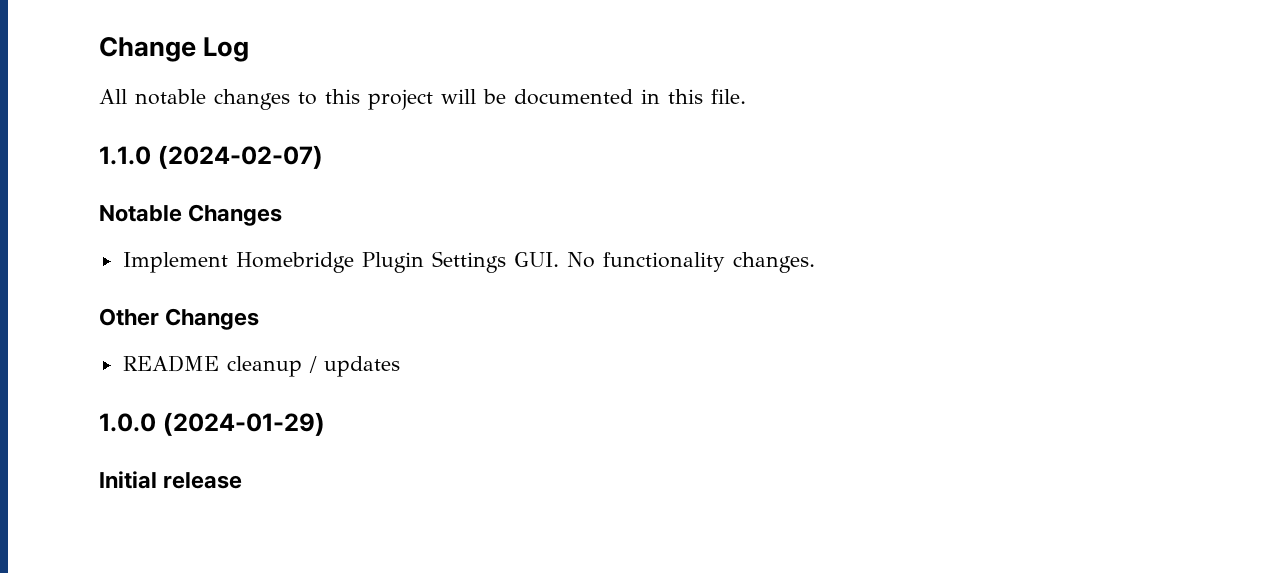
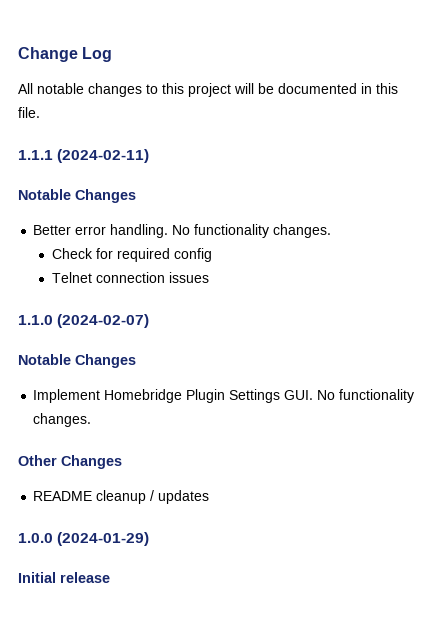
+ 1.1.1 (2024-02-11)
+ Notable Changes
+ Better error handling. No functionality changes.
+ Check for required config
+ Telnet connection issues

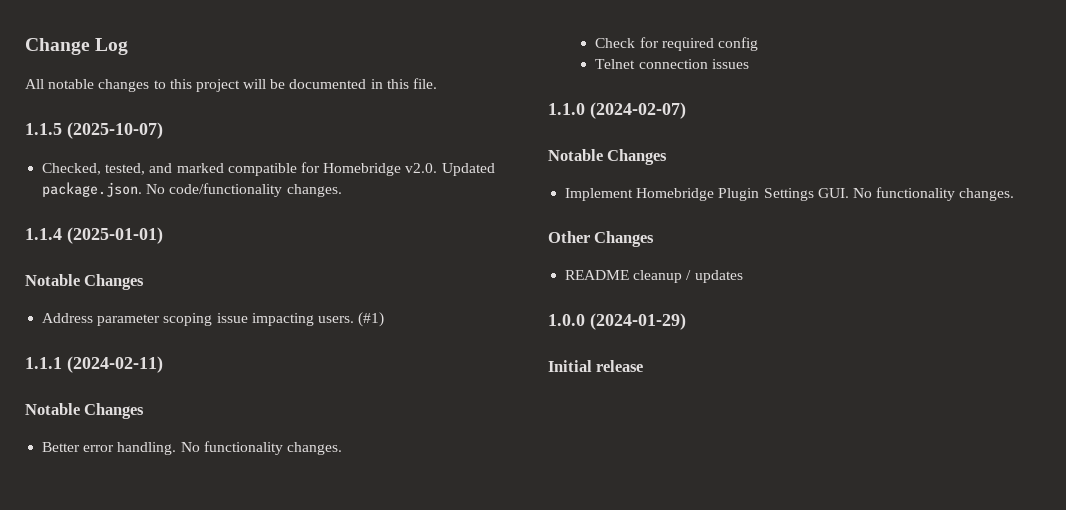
+ 1.1.5 (2025-10-07)
+ Checked, tested, and marked compatible for Homebridge v2.0. Updated package.json. No code/functionality changes.
+ 1.1.4 (2025-01-01)
+ Notable Changes
+ Address parameter scoping issue impacting users. (#1)

